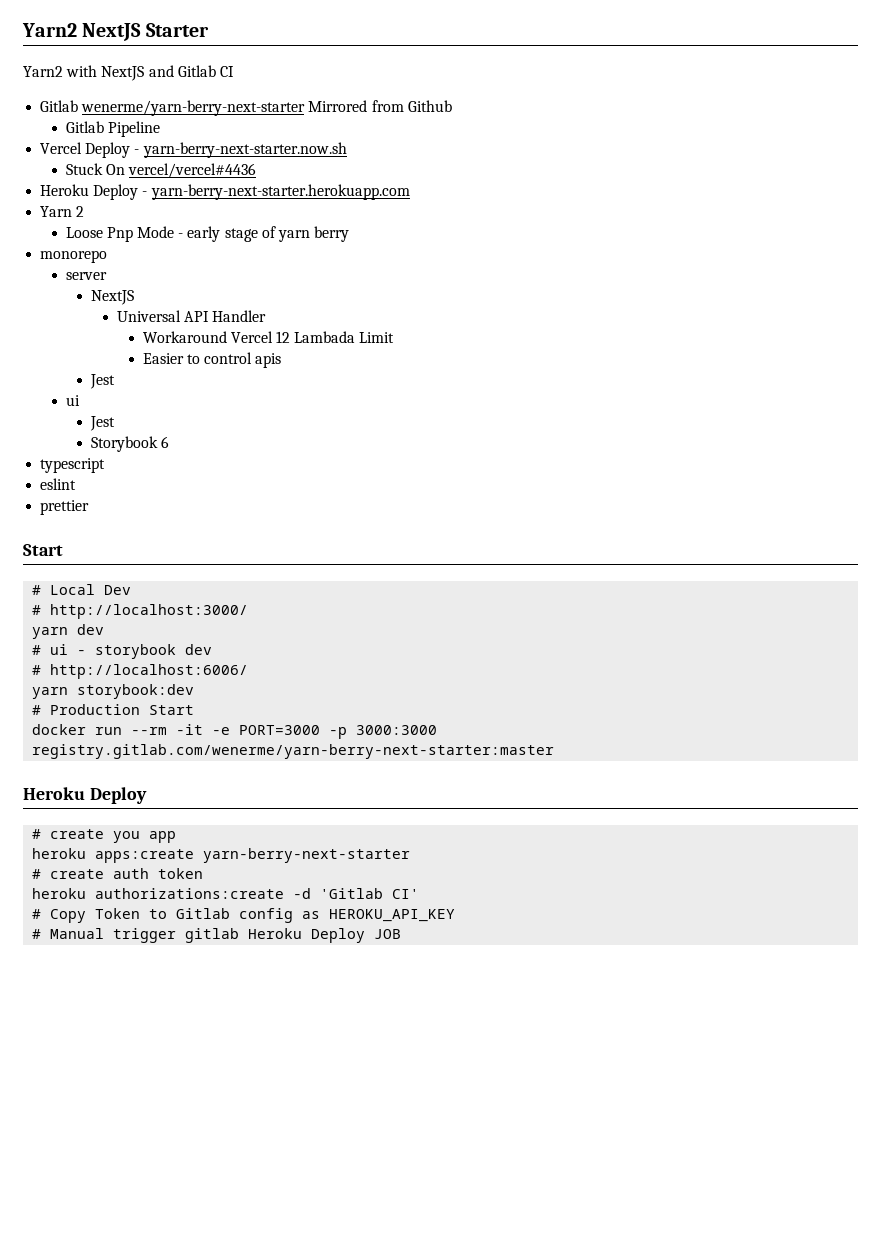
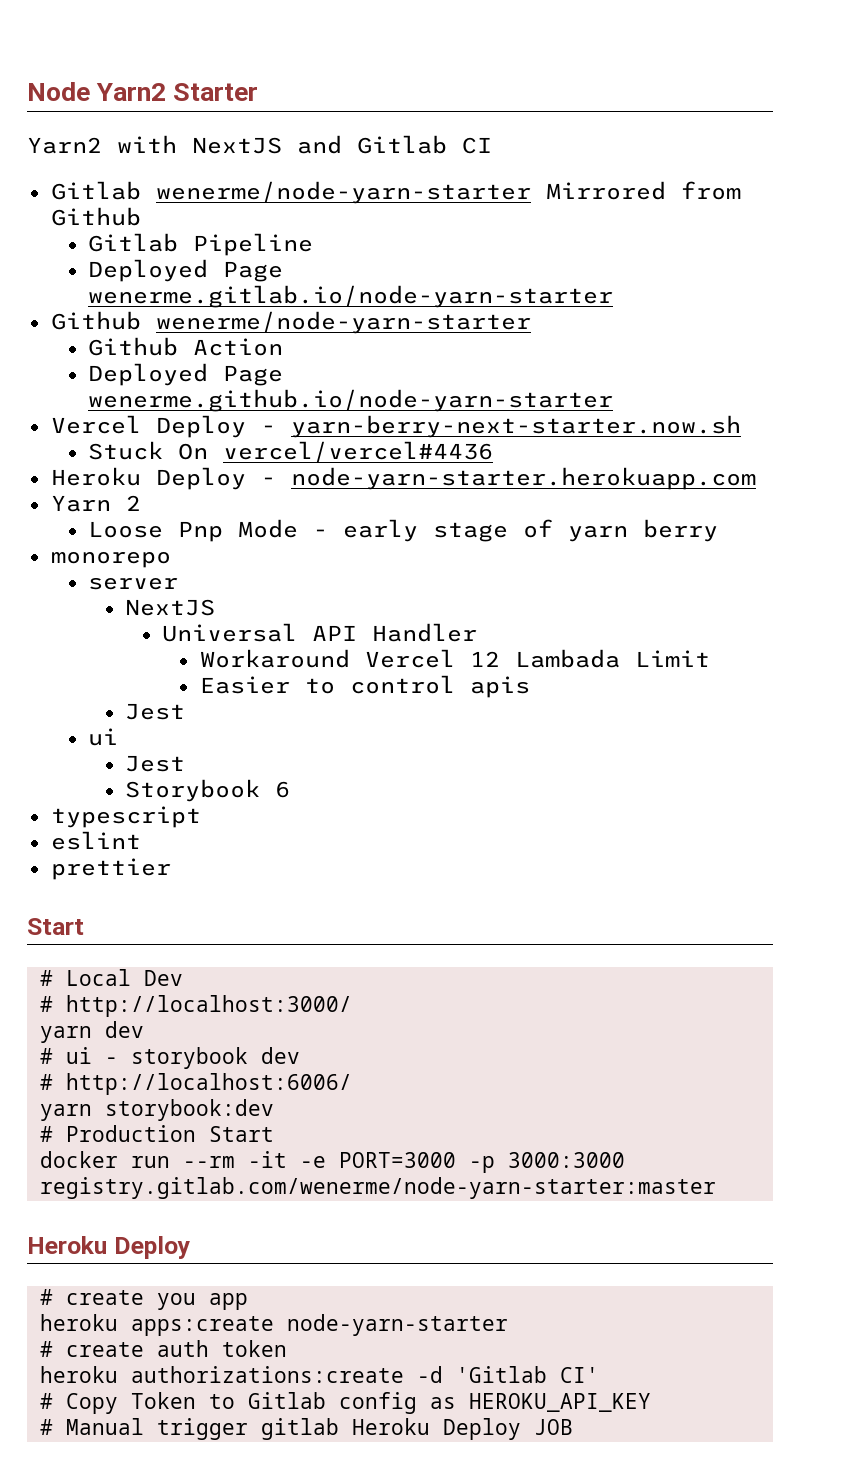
- Yarn2 NextJS Starter
+ Node Yarn2 Starter
- Gitlab wenerme/yarn-berry-next-starter Mirrored from Github
+ Gitlab wenerme/node-yarn-starter Mirrored from Github
+ Deployed Page wenerme.gitlab.io/node-yarn-starter
+ Github wenerme/node-yarn-starter
+ Github Action
+ Deployed Page wenerme.github.io/node-yarn-starter
- Heroku Deploy - yarn-berry-next-starter.herokuapp.com
+ Heroku Deploy - node-yarn-starter.herokuapp.com
- docker run --rm -it -e PORT=3000 -p 3000:3000 registry.gitlab.com/wenerme/yarn-berry-next-starter:master
+ docker run --rm -it -e PORT=3000 -p 3000:3000 registry.gitlab.com/wenerme/node-yarn-starter:master
- heroku apps:create yarn-berry-next-starter
+ heroku apps:create node-yarn-starter

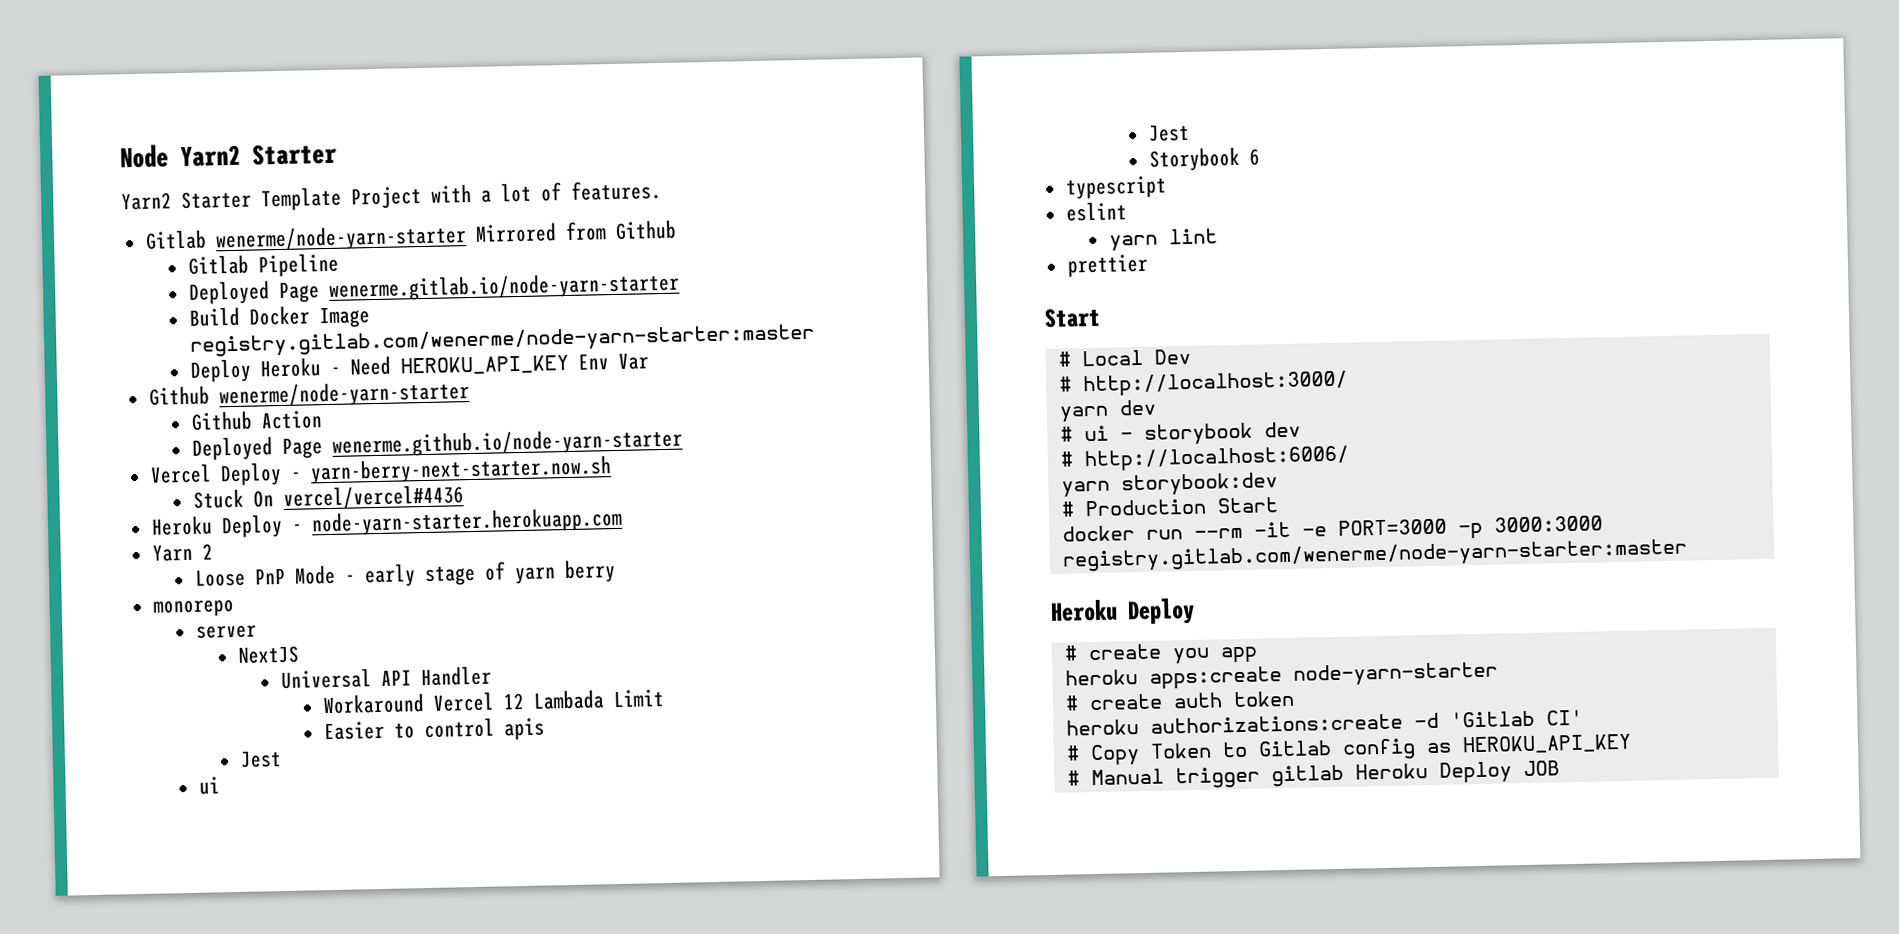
- Yarn2 with NextJS and Gitlab CI
+ Yarn2 Starter Template Project with a lot of features.
+ Build Docker Image registry.gitlab.com/wenerme/node-yarn-starter:master
+ Deploy Heroku - Need HEROKU_API_KEY Env Var
- Loose Pnp Mode - early stage of yarn berry
+ Loose PnP Mode - early stage of yarn berry
+ yarn lint

